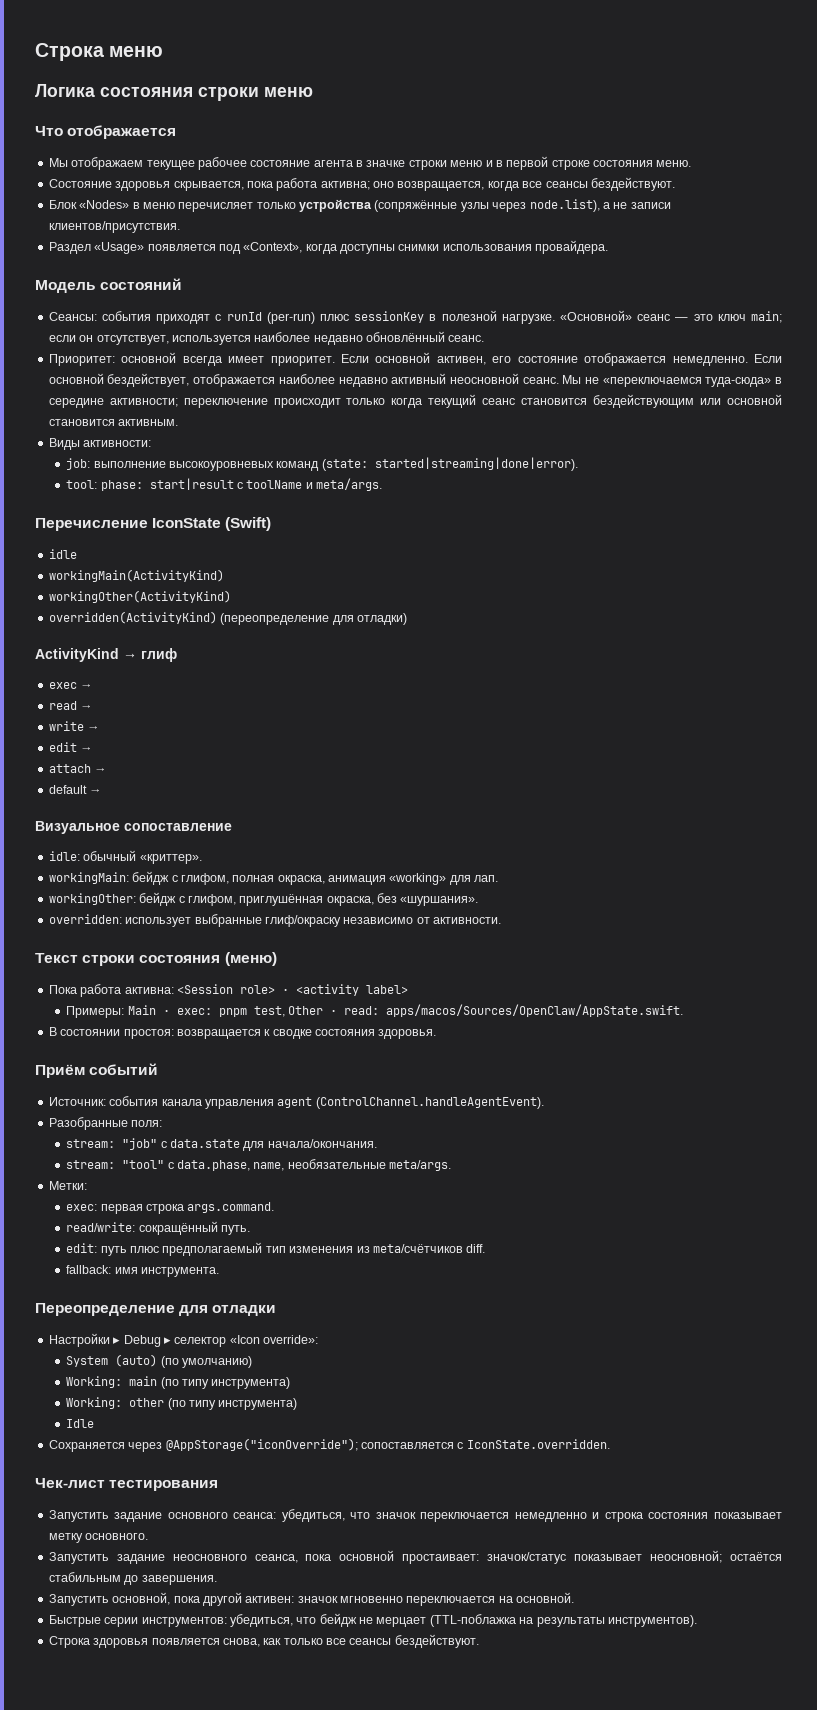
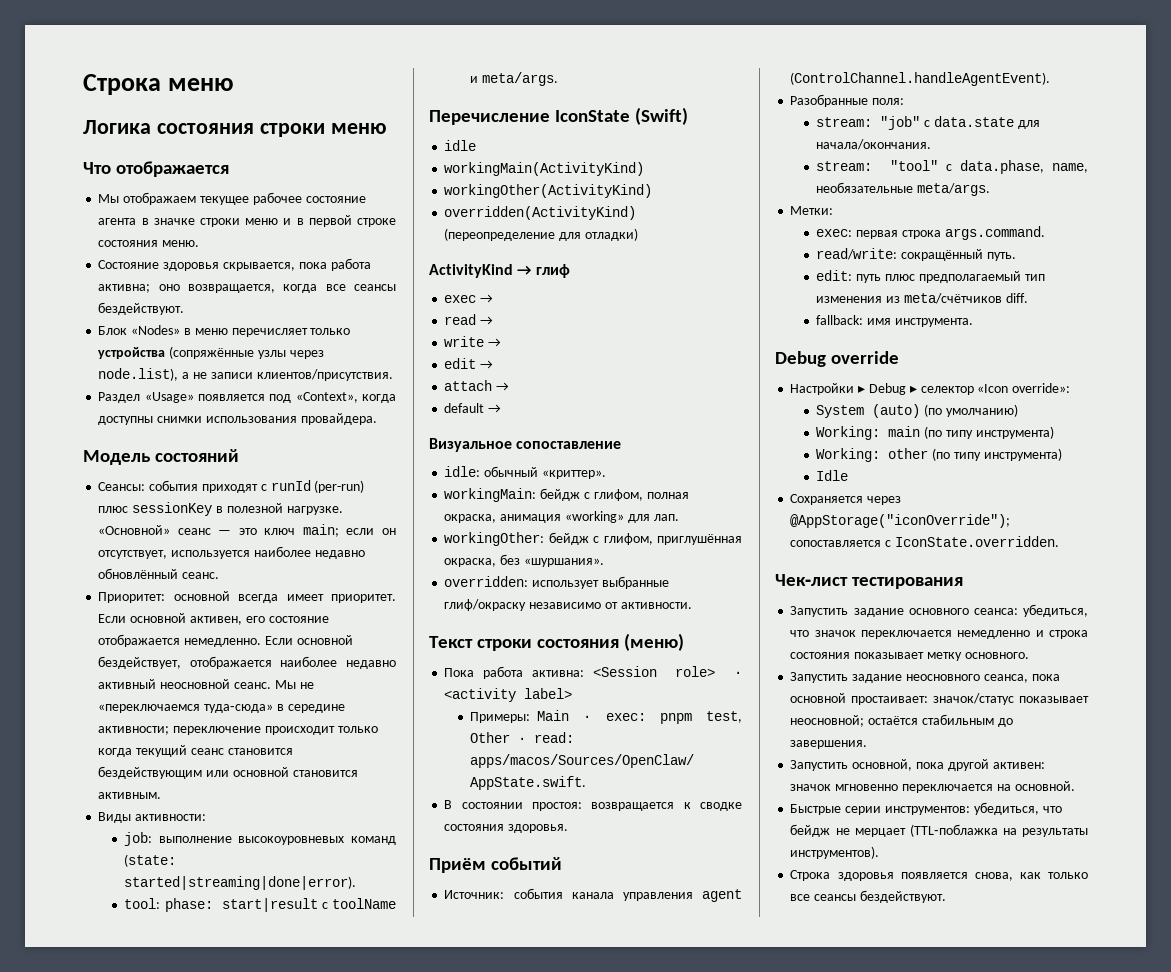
- Переопределение для отладки
+ Debug override

